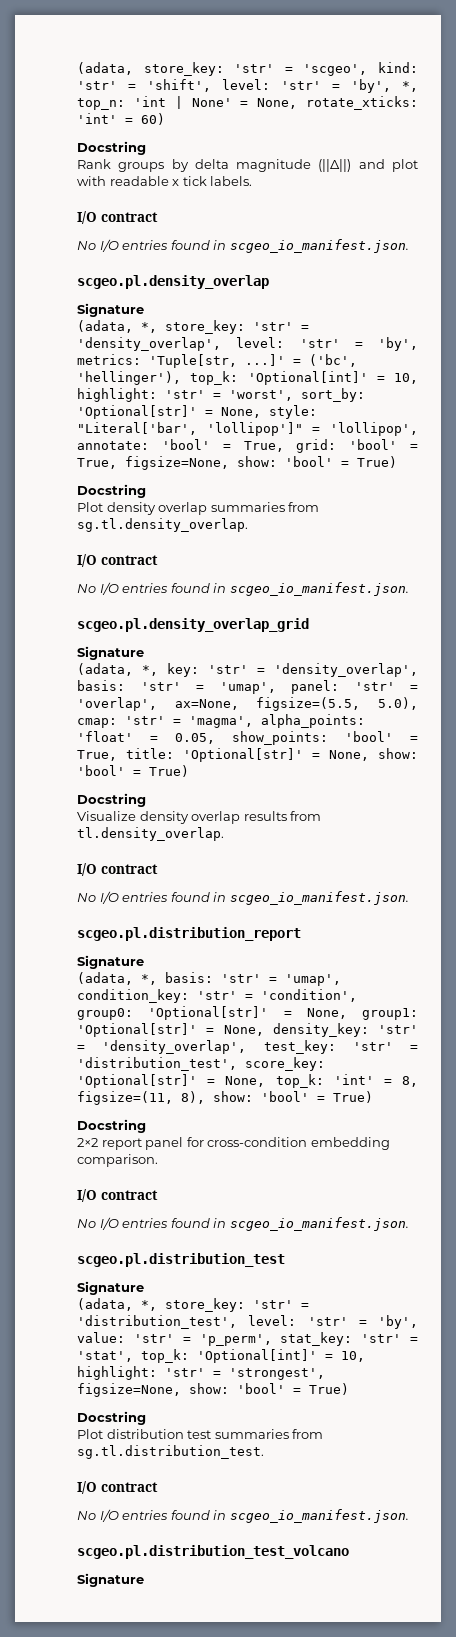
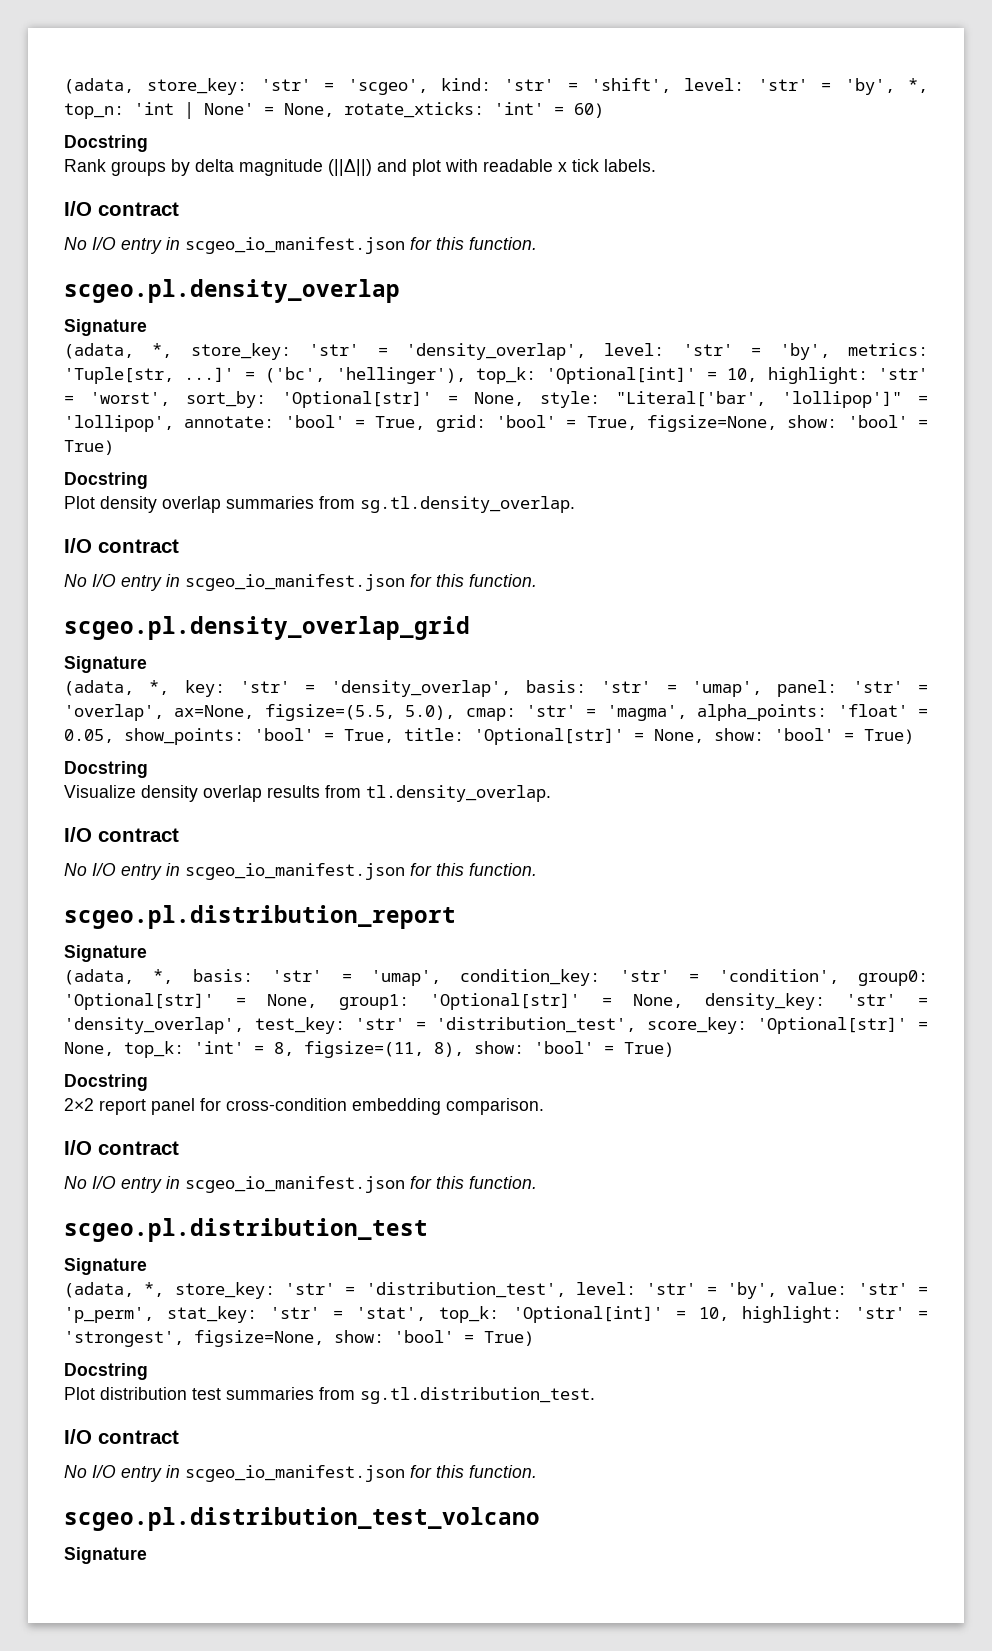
  Rank groups by delta magnitude (||Δ||) and plot with readable x tick labels.
  I/O contract
- No I/O entries found in scgeo_io_manifest.json.
+ No I/O entry in scgeo_io_manifest.json for this function.
  Plot density overlap summaries from sg.tl.density_overlap.
  I/O contract
- No I/O entries found in scgeo_io_manifest.json.
+ No I/O entry in scgeo_io_manifest.json for this function.
  Visualize density overlap results from tl.density_overlap.
  I/O contract
- No I/O entries found in scgeo_io_manifest.json.
+ No I/O entry in scgeo_io_manifest.json for this function.
  2×2 report panel for cross-condition embedding comparison.
  I/O contract
- No I/O entries found in scgeo_io_manifest.json.
+ No I/O entry in scgeo_io_manifest.json for this function.
  Plot distribution test summaries from sg.tl.distribution_test.
  I/O contract
- No I/O entries found in scgeo_io_manifest.json.
+ No I/O entry in scgeo_io_manifest.json for this function.

